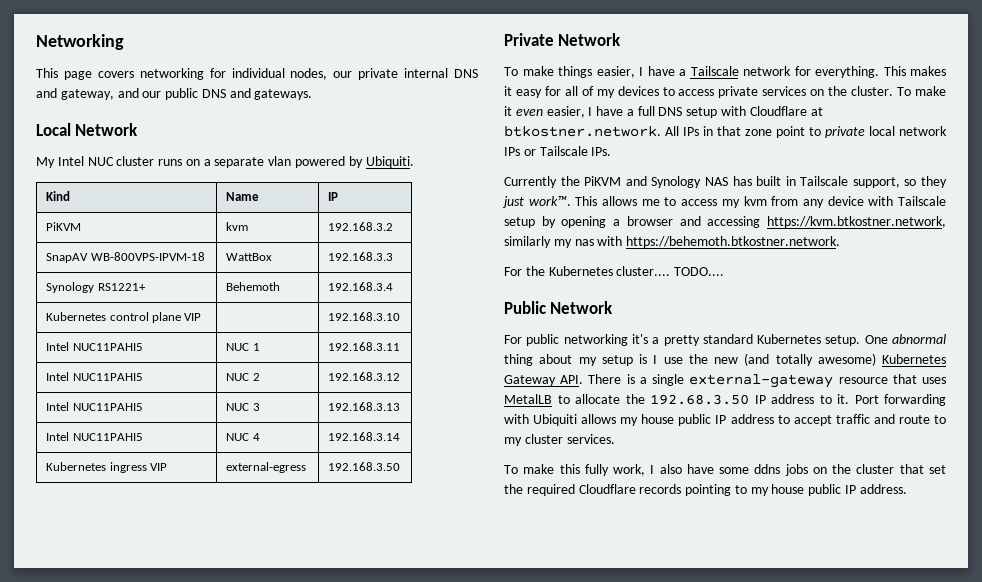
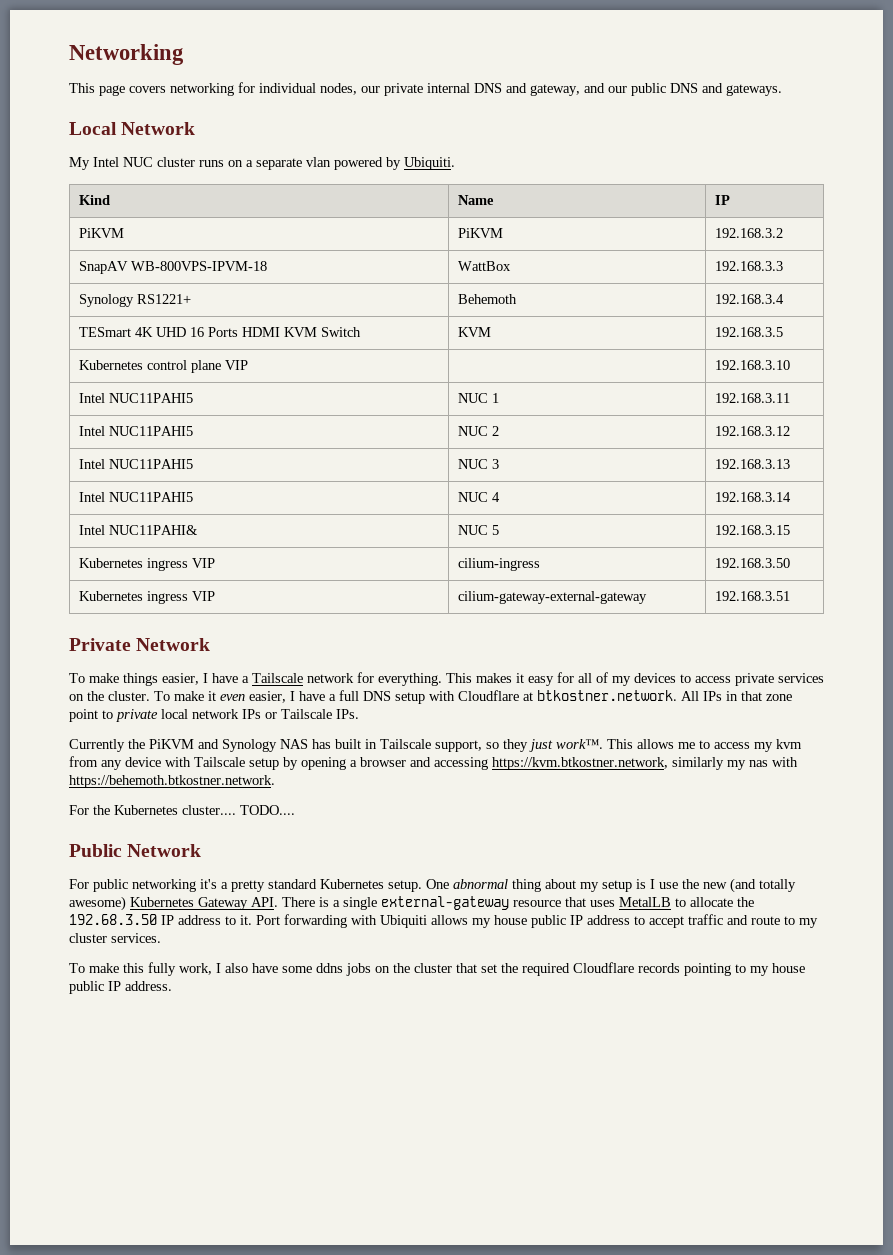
- PiKVM | kvm | 192.168.3.2
+ PiKVM | PiKVM | 192.168.3.2
+ TESmart 4K UHD 16 Ports HDMI KVM Switch | KVM | 192.168.3.5
- Kubernetes ingress VIP | external-egress | 192.168.3.50
+ Intel NUC11PAHI& | NUC 5 | 192.168.3.15
+ Kubernetes ingress VIP | cilium-ingress | 192.168.3.50
+ Kubernetes ingress VIP | cilium-gateway-external-gateway | 192.168.3.51

